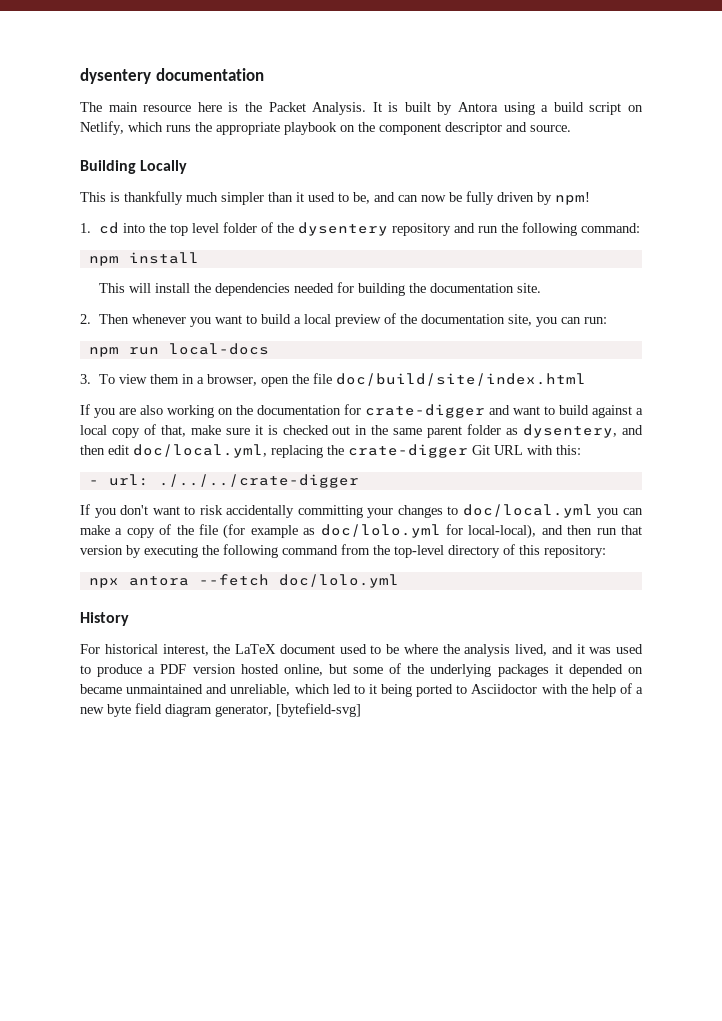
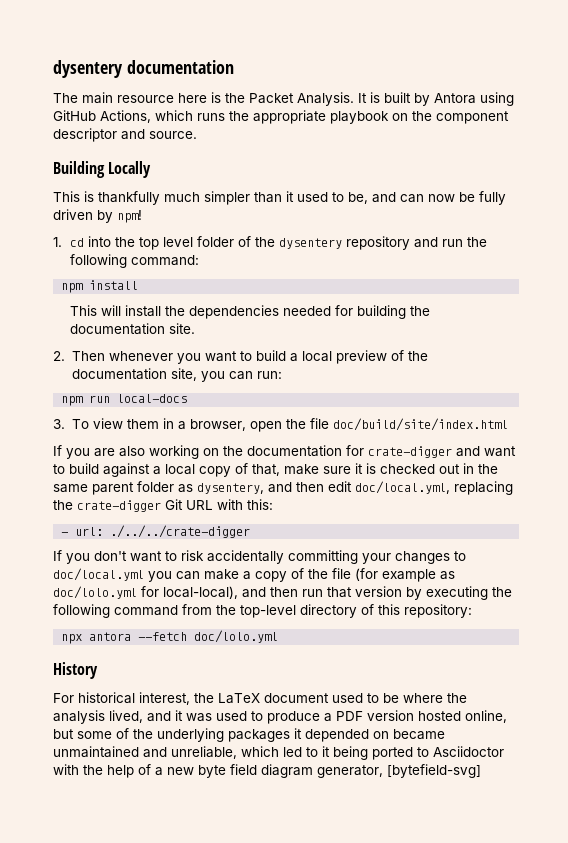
- It is built by Antora using a build script on Netlify, which runs the appropriate playbook on the component descriptor and source.
+ It is built by Antora using GitHub Actions, which runs the appropriate playbook on the component descriptor and source.

